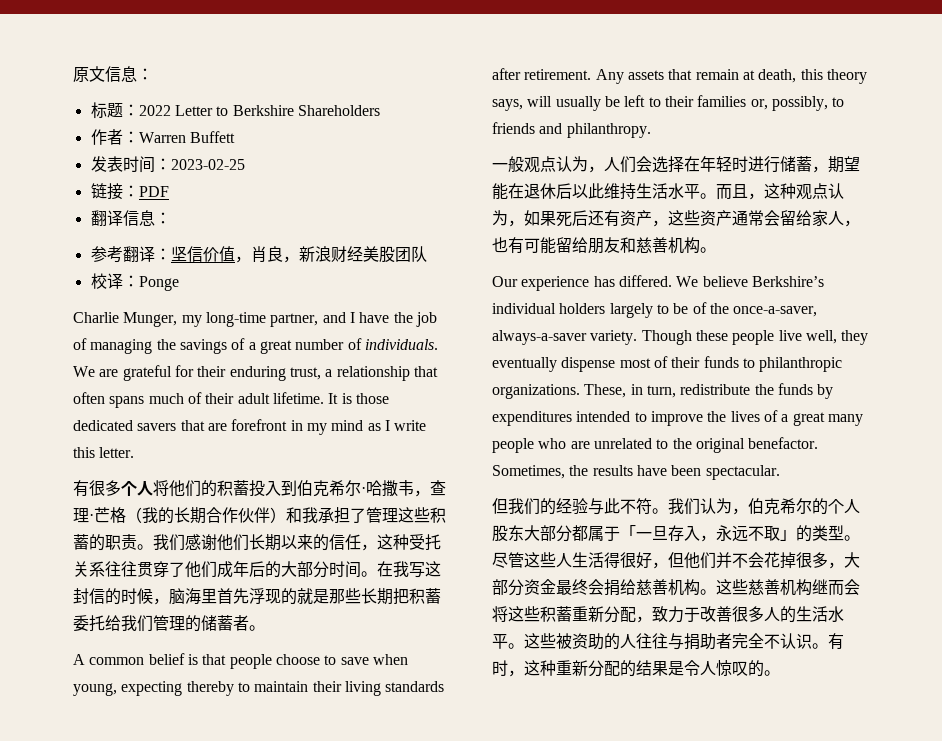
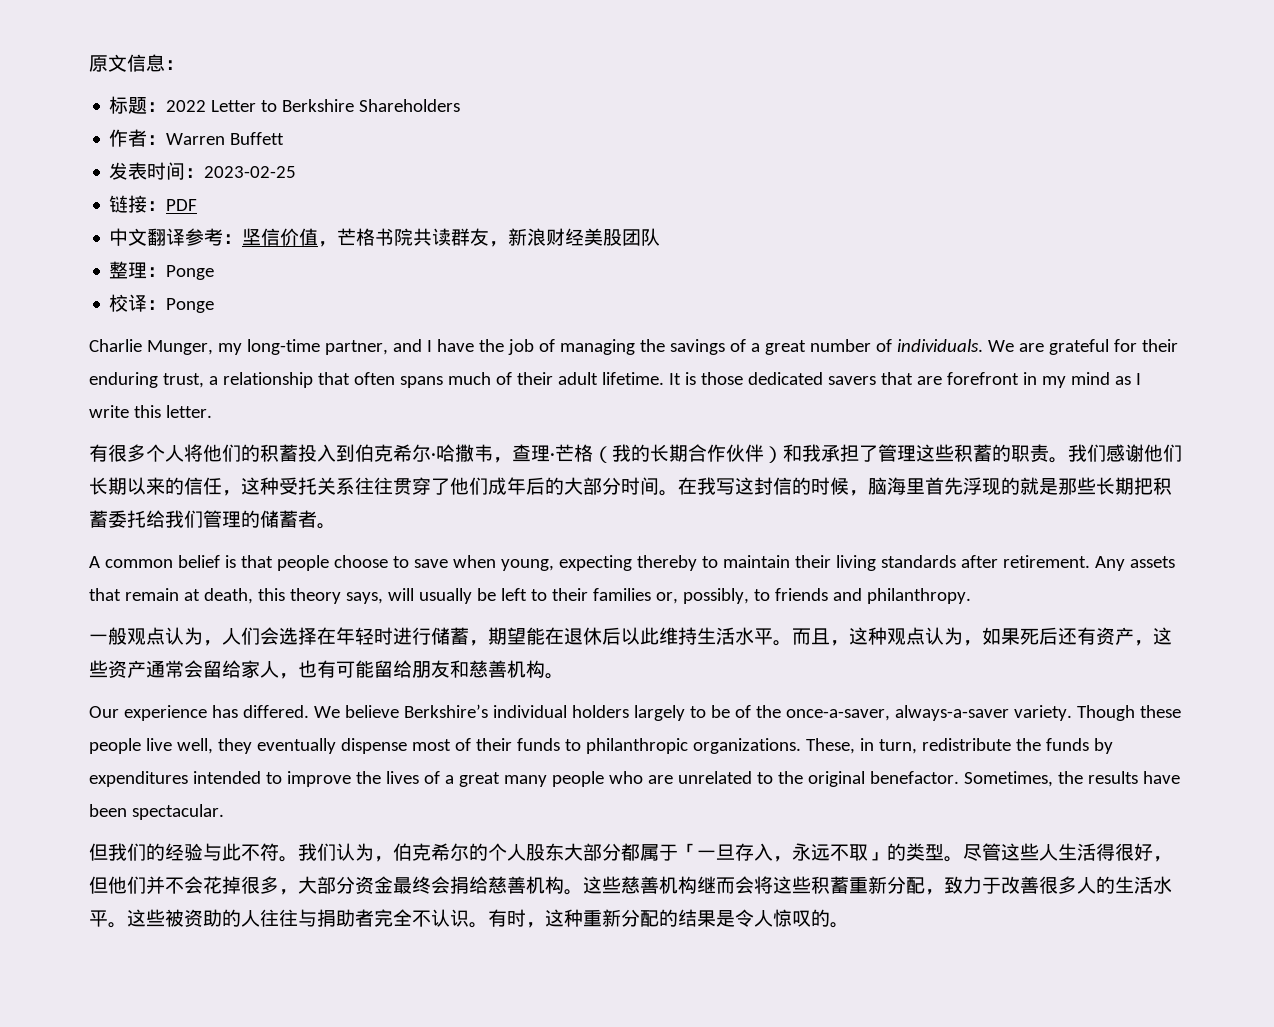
- 翻译信息：
- 参考翻译：坚信价值，肖良，新浪财经美股团队
+ 中文翻译参考：坚信价值，芒格书院共读群友，新浪财经美股团队
+ 整理：Ponge

